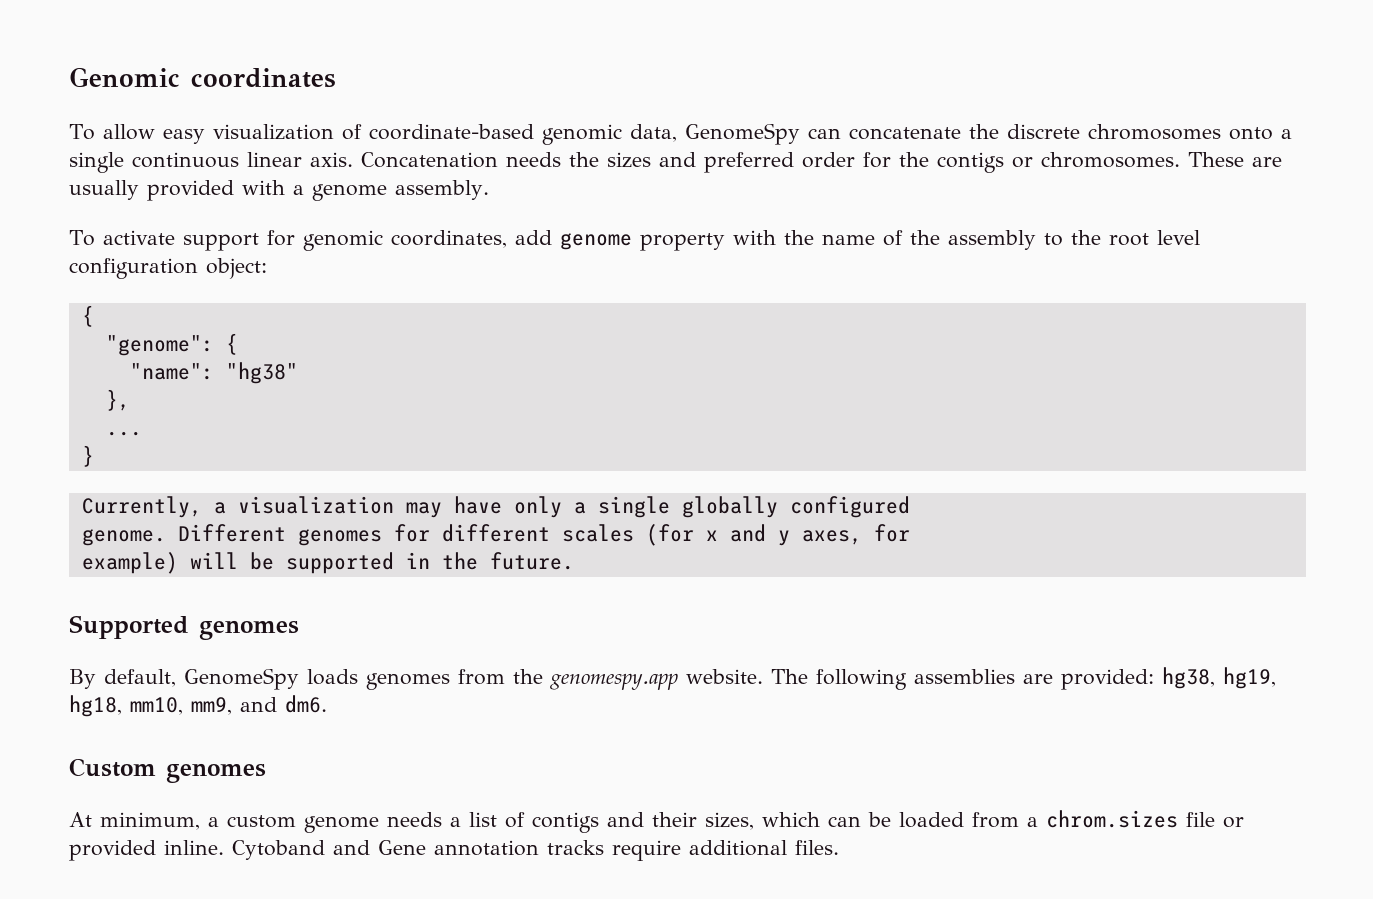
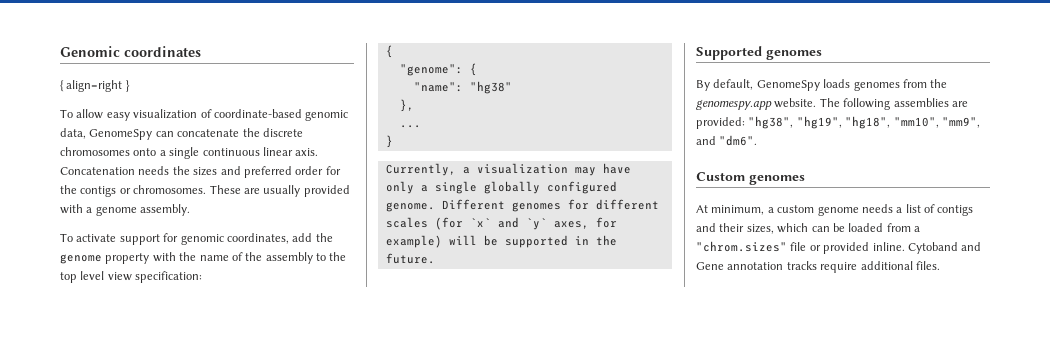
+ { align=right }
- To activate support for genomic coordinates, add genome property with the name of the assembly to the root level configuration object:
+ To activate support for genomic coordinates, add the genome property with the name of the assembly to the top level view specification:
- Different genomes for different scales (for x and y axes, for
+ Different genomes for different scales (for `x` and `y` axes, for
- The following assemblies are provided: hg38, hg19, hg18, mm10, mm9, and dm6.
+ The following assemblies are provided: "hg38", "hg19", "hg18", "mm10", "mm9", and "dm6".
- At minimum, a custom genome needs a list of contigs and their sizes, which can be loaded from a chrom.sizes file or provided inline.
+ At minimum, a custom genome needs a list of contigs and their sizes, which can be loaded from a "chrom.sizes" file or provided inline.

